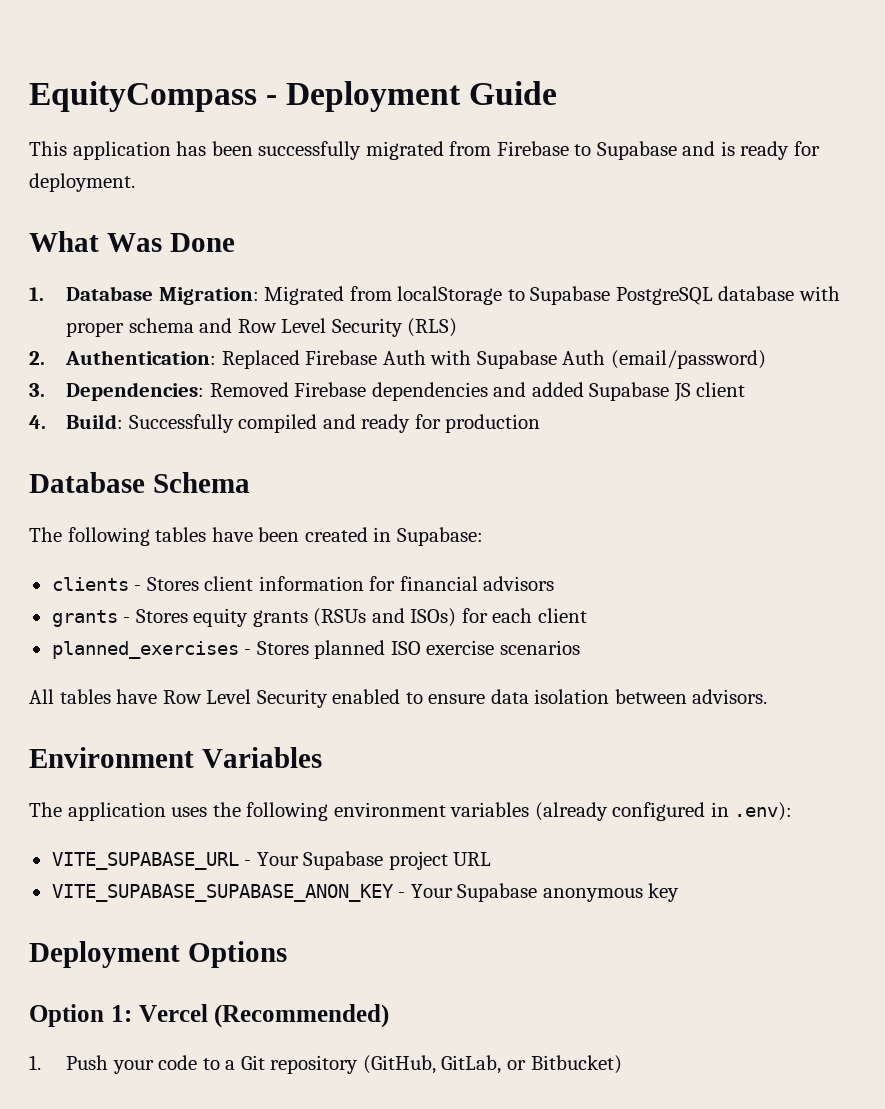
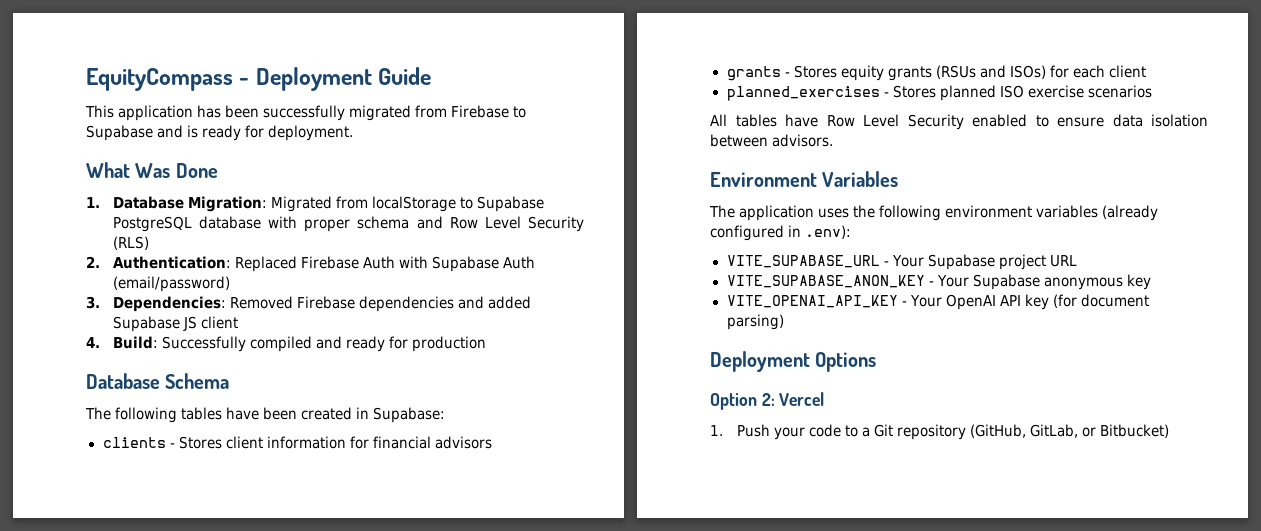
- VITE_SUPABASE_SUPABASE_ANON_KEY - Your Supabase anonymous key
+ VITE_SUPABASE_ANON_KEY - Your Supabase anonymous key
+ VITE_OPENAI_API_KEY - Your OpenAI API key (for document parsing)
- Option 1: Vercel (Recommended)
+ Option 2: Vercel

